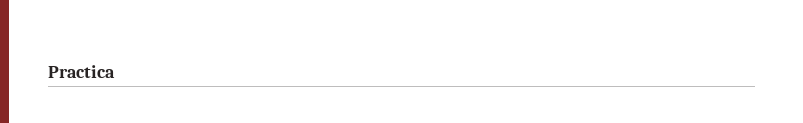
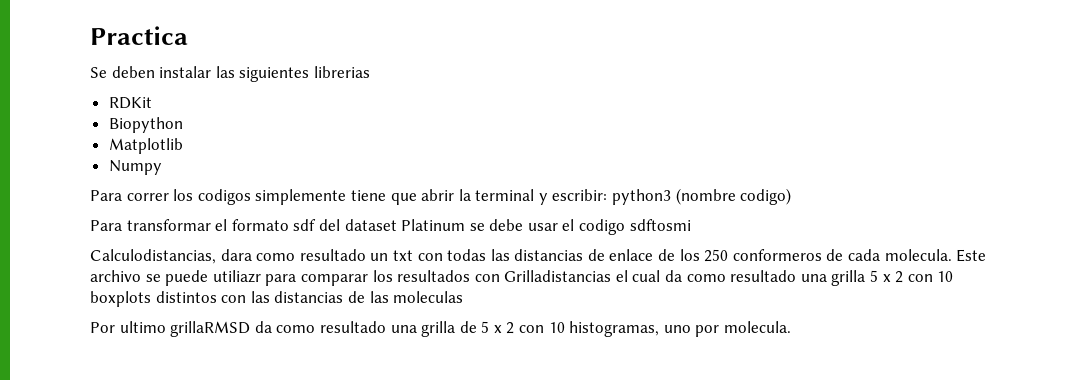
+ Se deben instalar las siguientes librerias
+ RDKit
+ Biopython
+ Matplotlib
+ Numpy
+ Para correr los codigos simplemente tiene que abrir la terminal y escribir: python3 (nombre codigo)
+ Para transformar el formato sdf del dataset Platinum se debe usar el codigo sdftosmi
+ Calculodistancias, dara como resultado un txt con todas las distancias de enlace de los 250 conformeros de cada molecula. Este archivo se puede utiliazr para comparar los resultados con Grilladistancias el cual da como resultado una grilla 5 x 2 con 10 boxplots distintos con las distancias de las moleculas
+ Por ultimo grillaRMSD da como resultado una grilla de 5 x 2 con 10 histogramas, uno por molecula.

